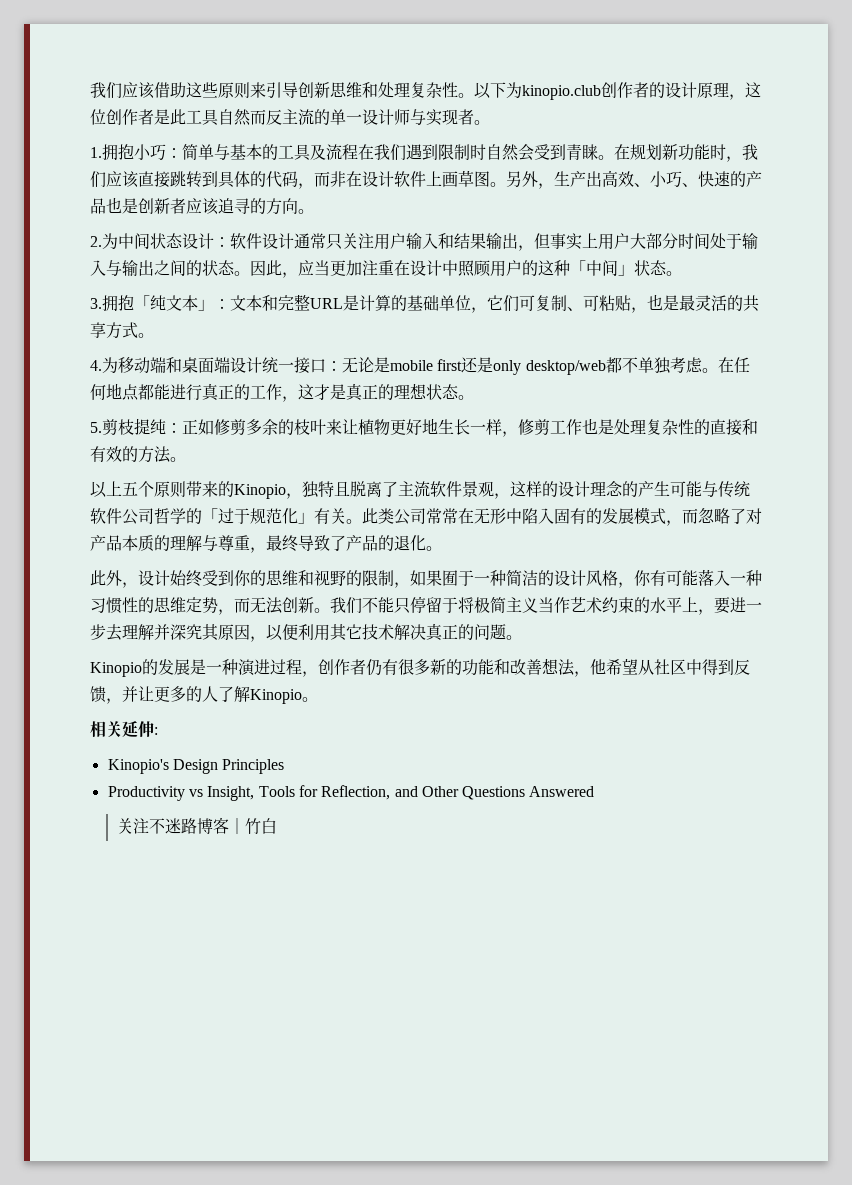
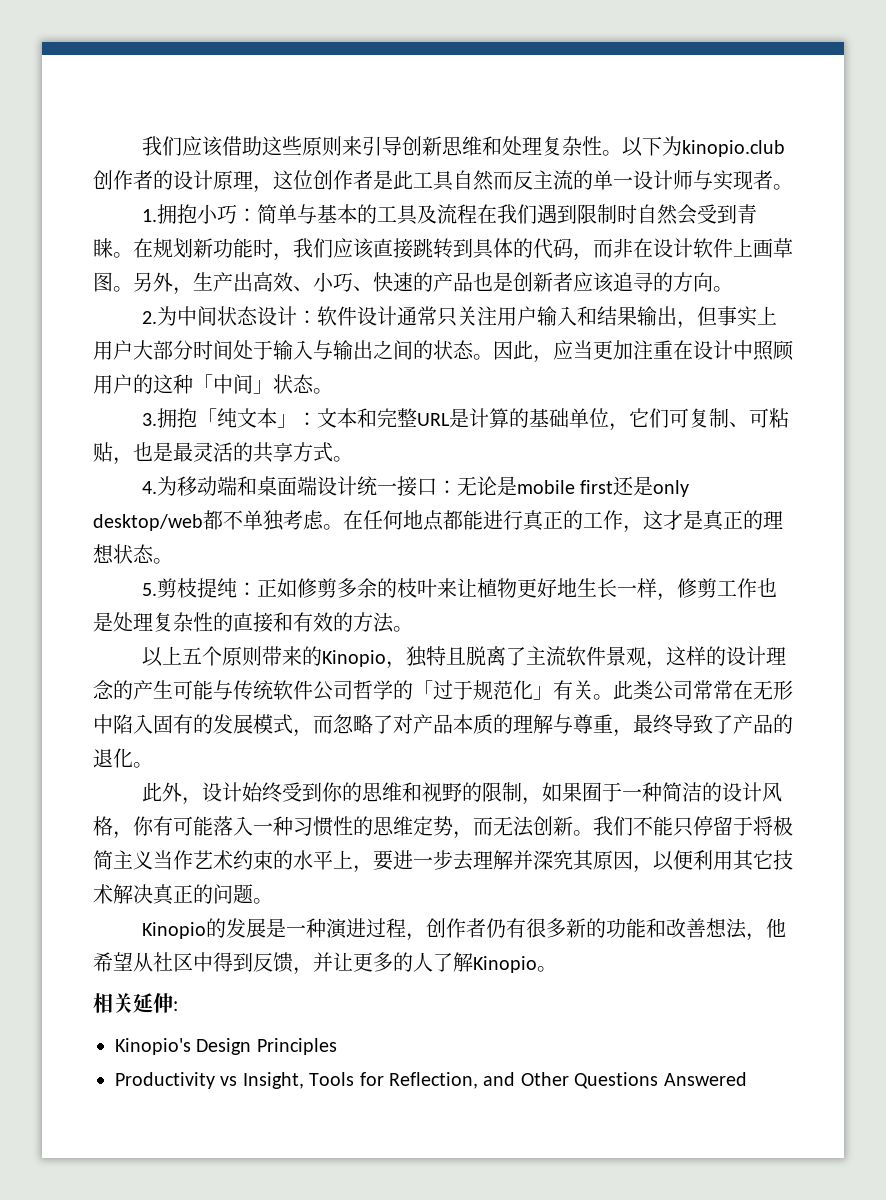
- 关注不迷路博客｜竹白

